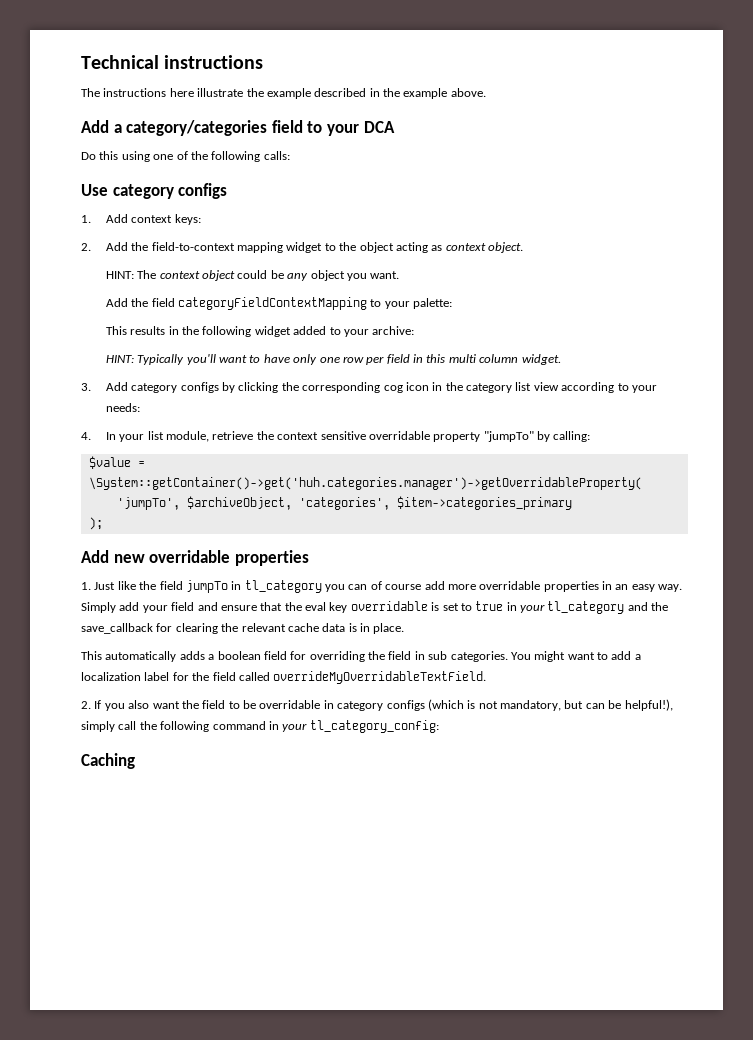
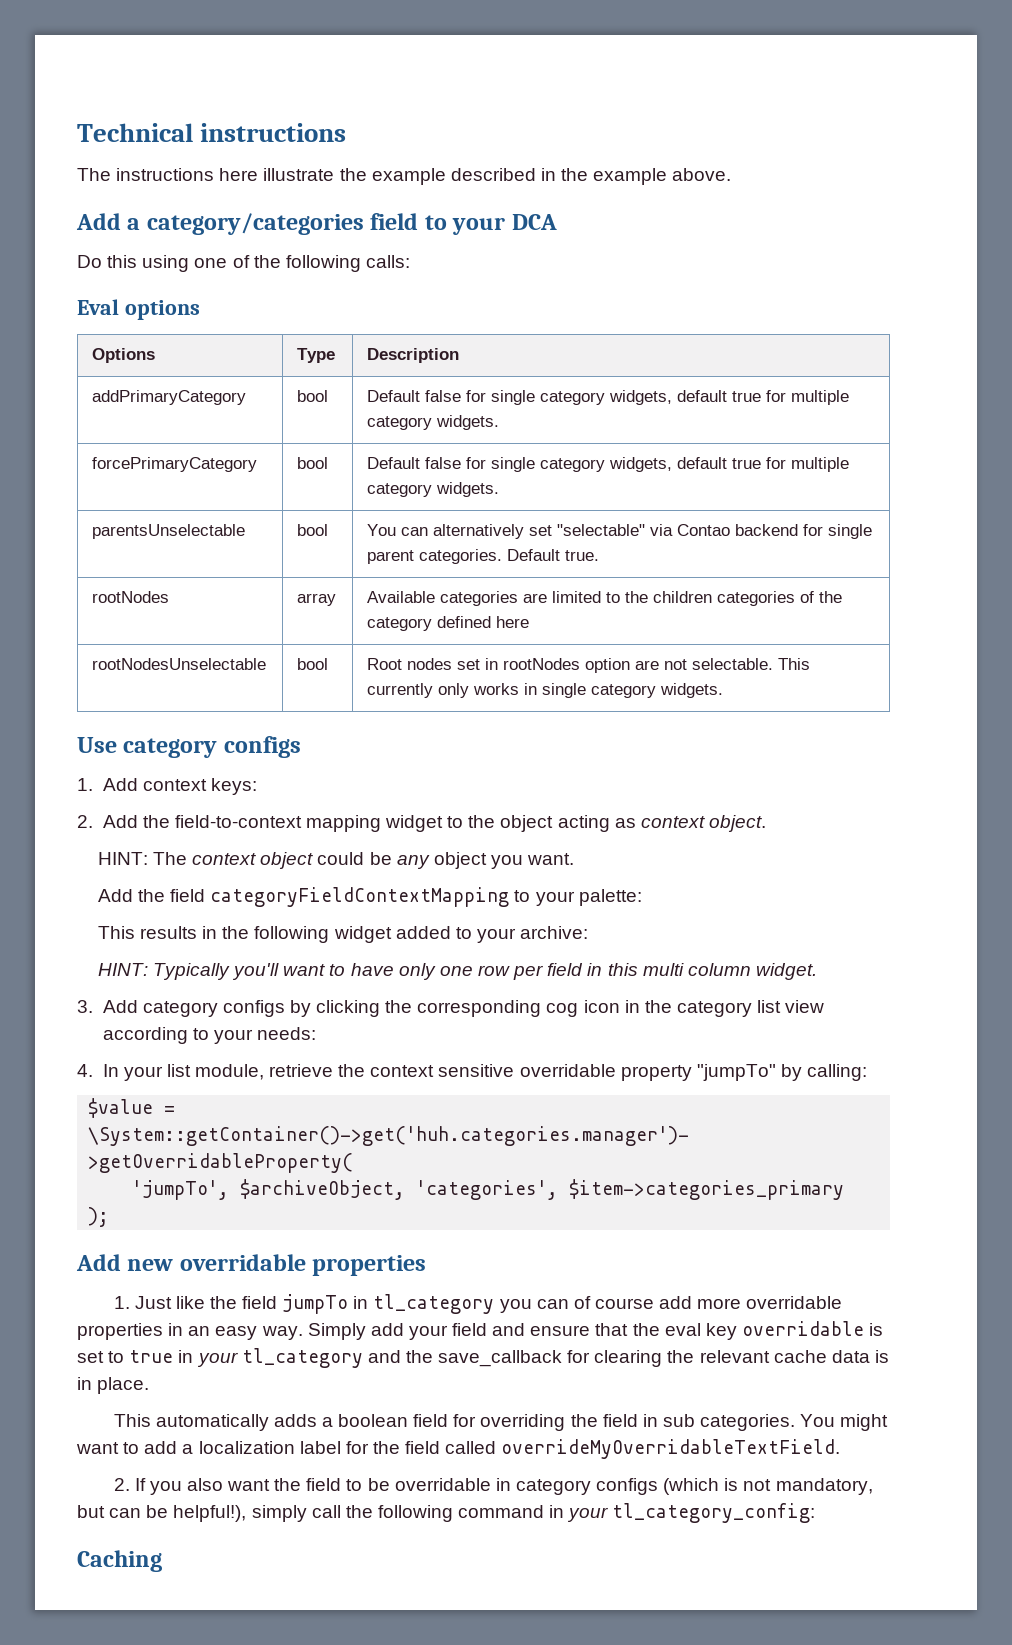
+ Eval options
+ Options | Type | Description
+ addPrimaryCategory | bool | Default false for single category widgets, default true for multiple category widgets.
+ forcePrimaryCategory | bool | Default false for single category widgets, default true for multiple category widgets.
+ parentsUnselectable | bool | You can alternatively set "selectable" via Contao backend for single parent categories. Default true.
+ rootNodes | array | Available categories are limited to the children categories of the category defined here
+ rootNodesUnselectable | bool | Root nodes set in rootNodes option are not selectable. This currently only works in single category widgets.

